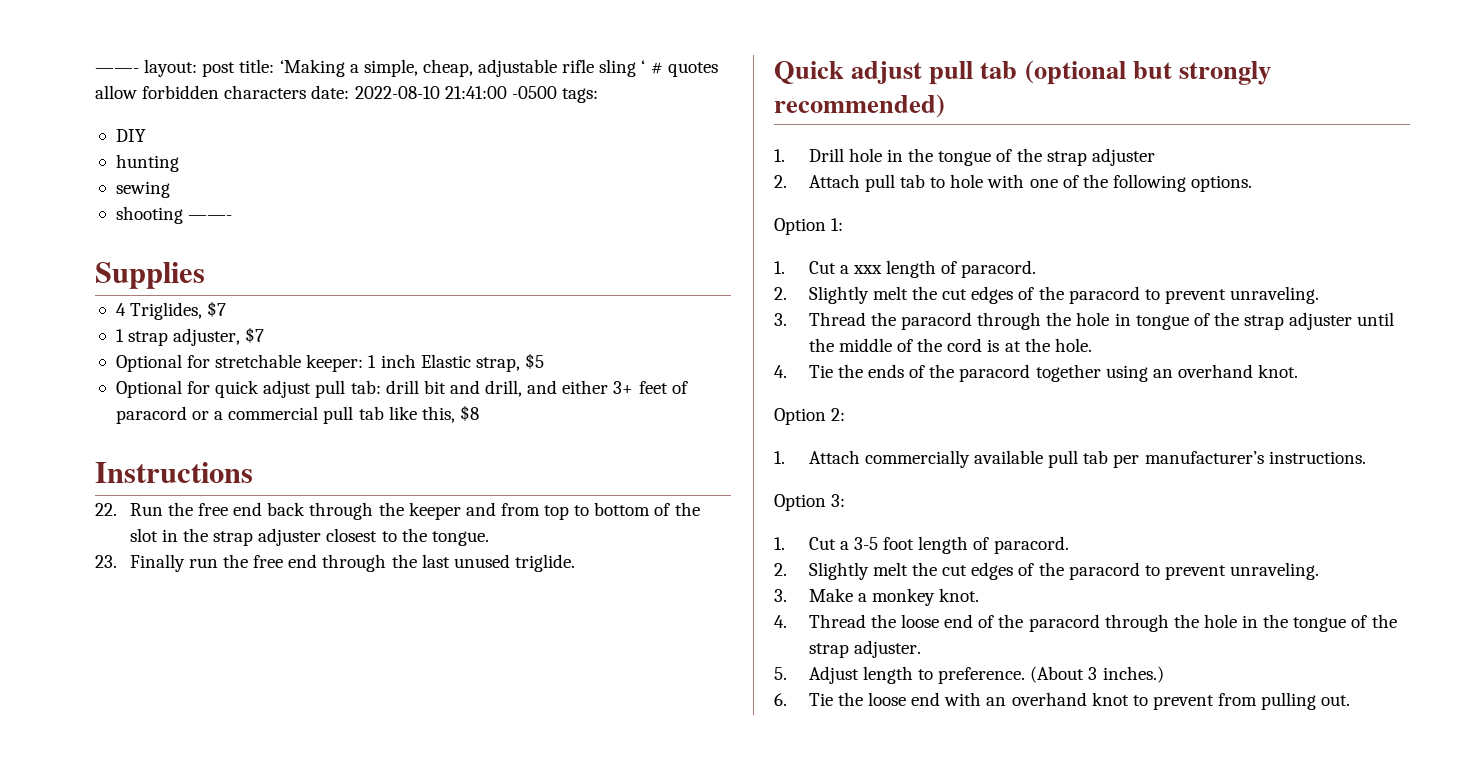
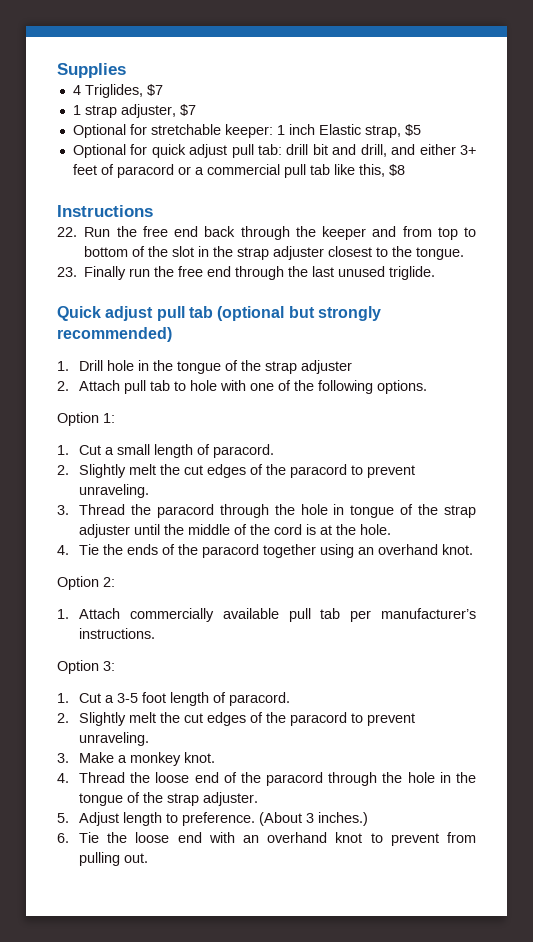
- ——- layout: post title: ‘Making a simple, cheap, adjustable rifle sling ‘ # quotes allow forbidden characters date: 2022-08-10 21:41:00 -0500 tags:
- DIY
- hunting
- sewing
- shooting ——-
- 1. Cut a xxx length of paracord.
+ 1. Cut a small length of paracord.

